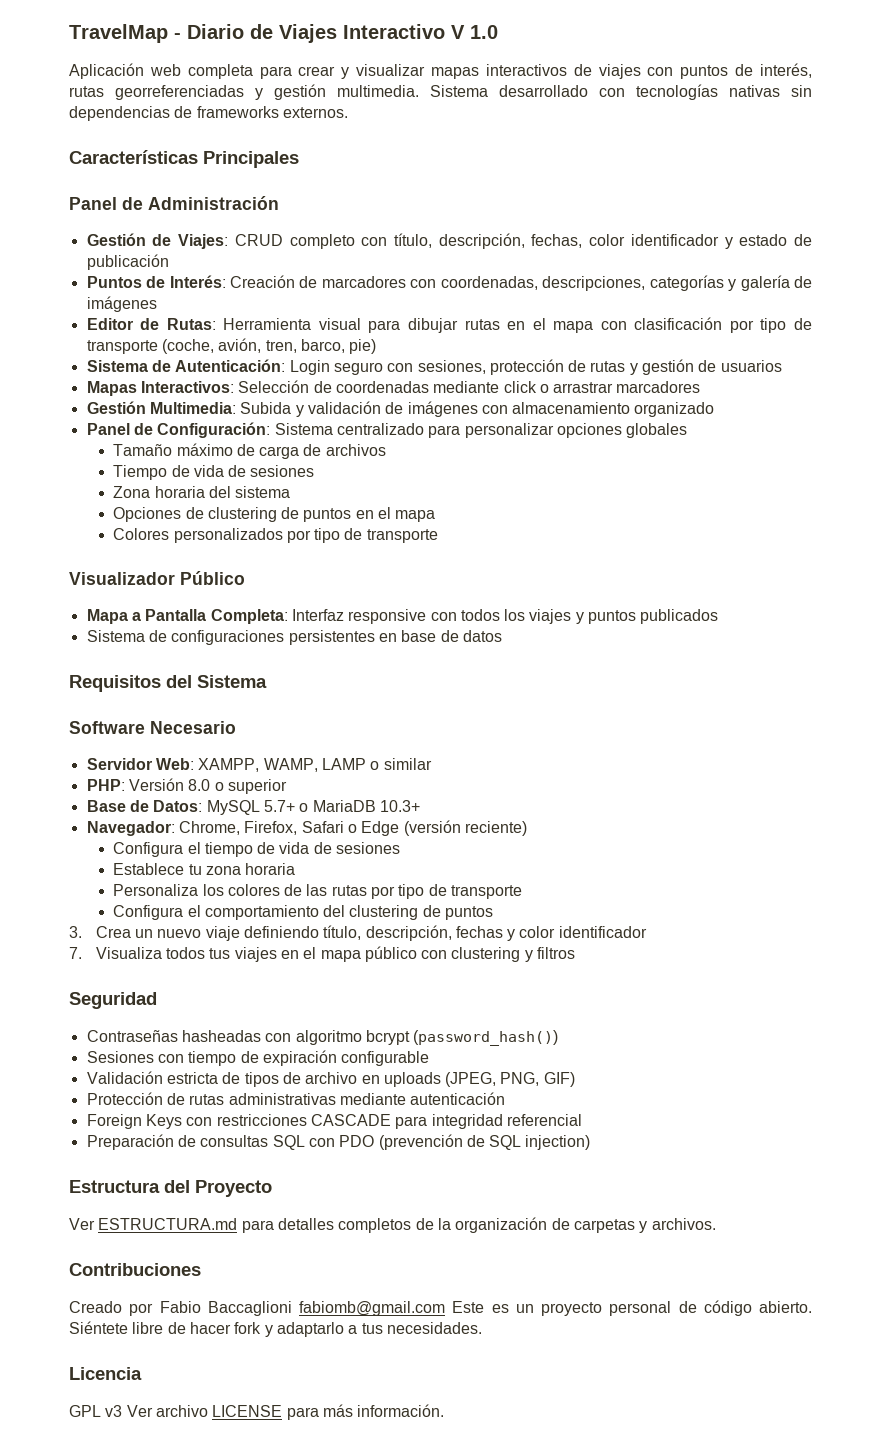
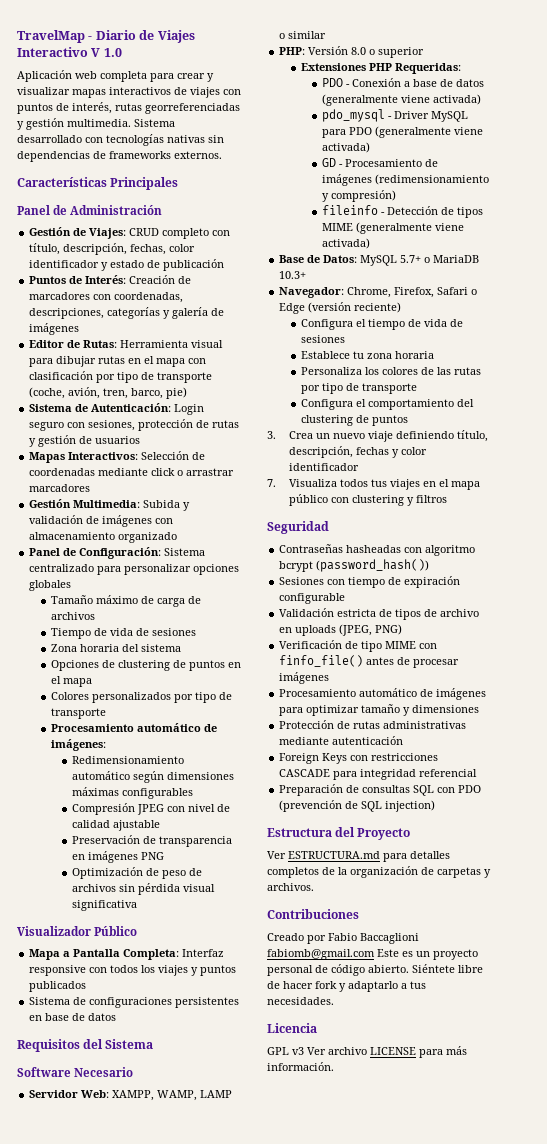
+ Procesamiento automático de imágenes:
+ Redimensionamiento automático según dimensiones máximas configurables
+ Compresión JPEG con nivel de calidad ajustable
+ Preservación de transparencia en imágenes PNG
+ Optimización de peso de archivos sin pérdida visual significativa
+ Extensiones PHP Requeridas:
+ PDO - Conexión a base de datos (generalmente viene activada)
+ pdo_mysql - Driver MySQL para PDO (generalmente viene activada)
+ GD - Procesamiento de imágenes (redimensionamiento y compresión)
+ fileinfo - Detección de tipos MIME (generalmente viene activada)
- Validación estricta de tipos de archivo en uploads (JPEG, PNG, GIF)
+ Validación estricta de tipos de archivo en uploads (JPEG, PNG)
+ Verificación de tipo MIME con finfo_file() antes de procesar imágenes
+ Procesamiento automático de imágenes para optimizar tamaño y dimensiones

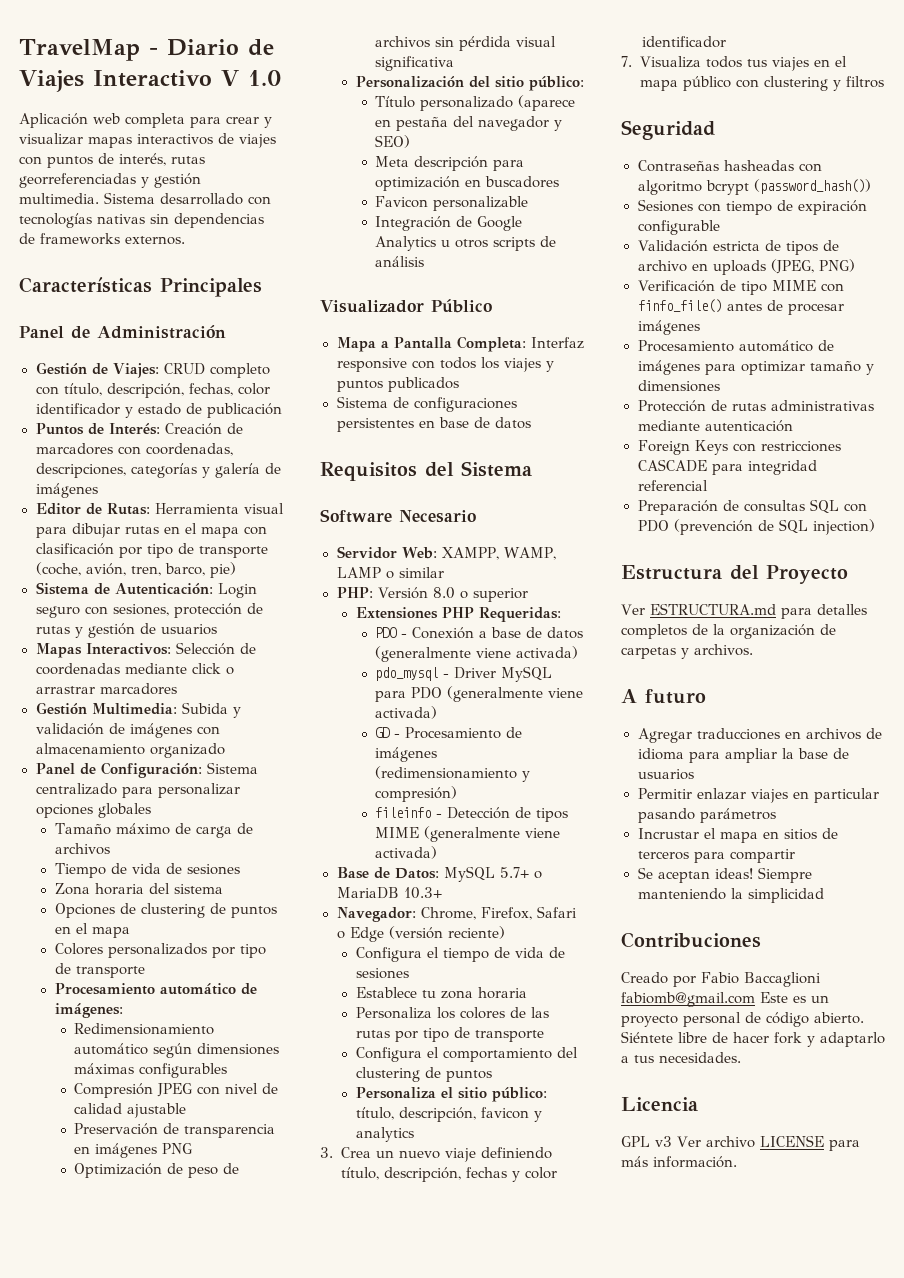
+ Personalización del sitio público:
+ Título personalizado (aparece en pestaña del navegador y SEO)
+ Meta descripción para optimización en buscadores
+ Favicon personalizable
+ Integración de Google Analytics u otros scripts de análisis
+ Personaliza el sitio público: título, descripción, favicon y analytics
+ A futuro
+ Agregar traducciones en archivos de idioma para ampliar la base de usuarios
+ Permitir enlazar viajes en particular pasando parámetros
+ Incrustar el mapa en sitios de terceros para compartir
+ Se aceptan ideas! Siempre manteniendo la simplicidad

